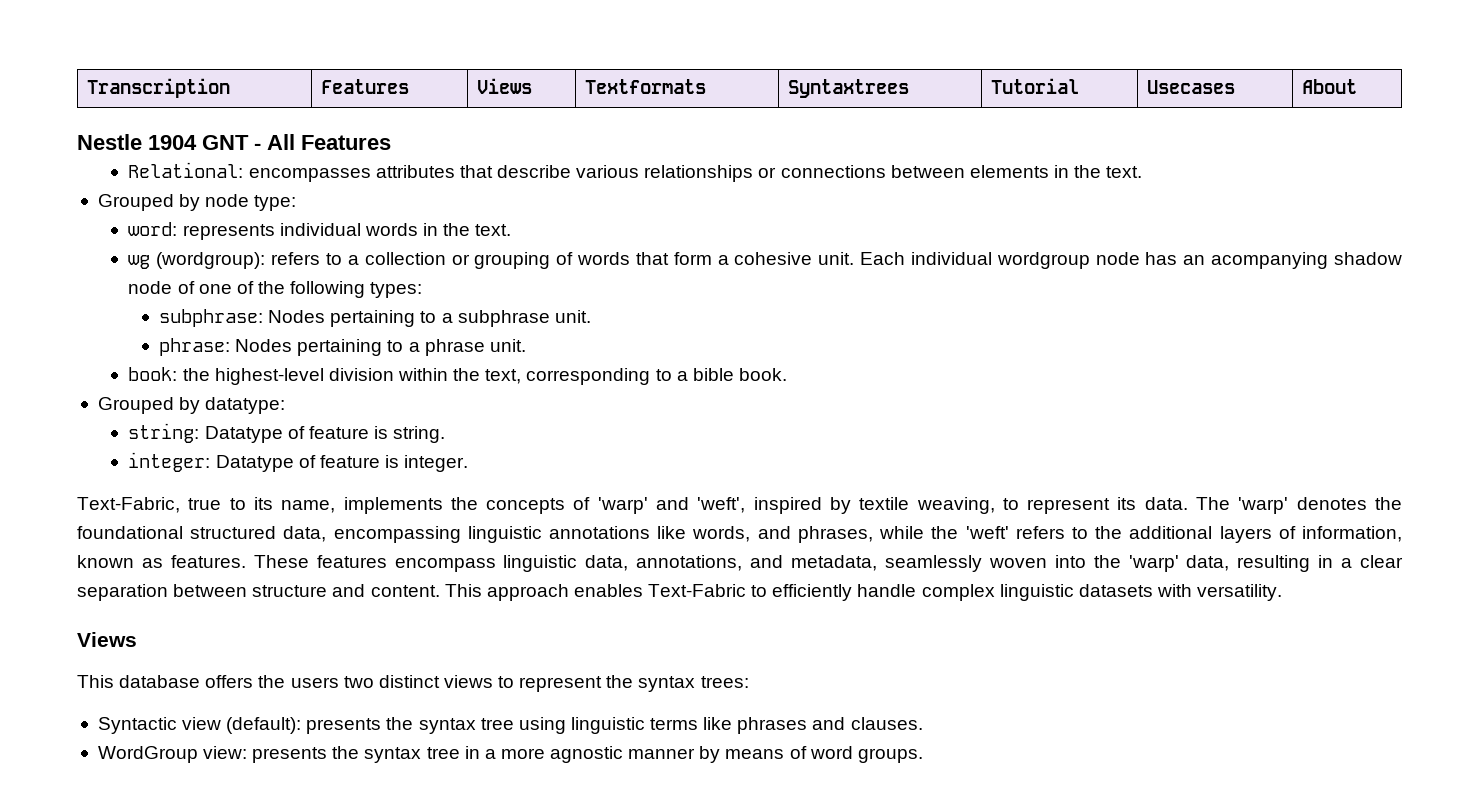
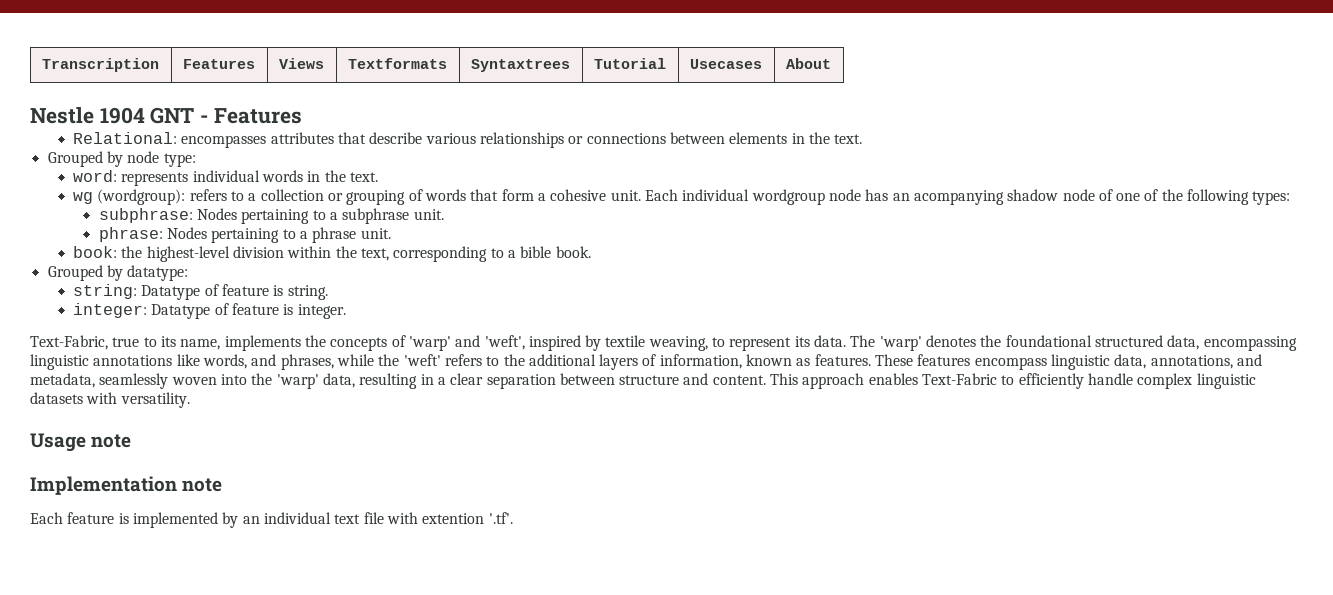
- Nestle 1904 GNT - All Features
+ Nestle 1904 GNT - Features
  This approach enables Text-Fabric to efficiently handle complex linguistic datasets with versatility.
- Views
- This database offers the users two distinct views to represent the syntax trees:
- Syntactic view (default): presents the syntax tree using linguistic terms like phrases and clauses.
- WordGroup view: presents the syntax tree in a more agnostic manner by means of word groups.
+ Usage note
+ Implementation note
+ Each feature is implemented by an individual text file with extention '.tf'.

